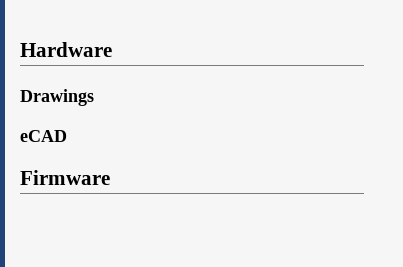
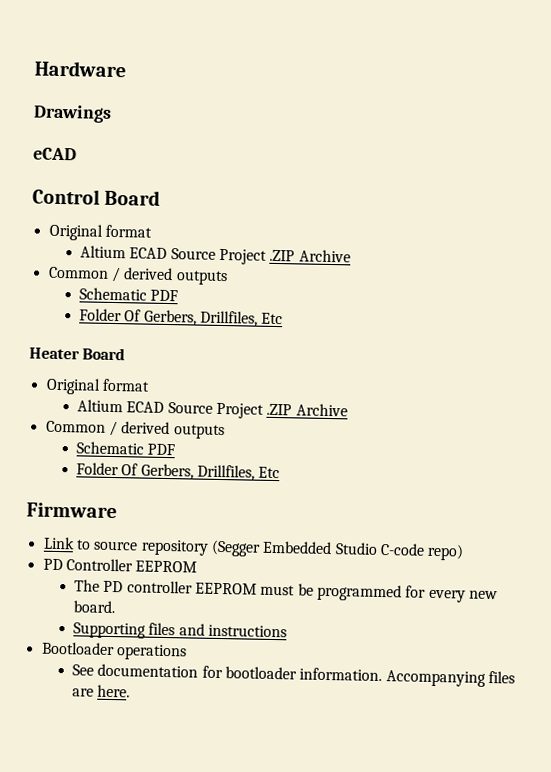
+ Control Board
+ Original format
+ Altium ECAD Source Project .ZIP Archive
+ Common / derived outputs
+ Schematic PDF
+ Folder Of Gerbers, Drillfiles, Etc
+ Heater Board
+ Original format
+ Altium ECAD Source Project .ZIP Archive
+ Common / derived outputs
+ Schematic PDF
+ Folder Of Gerbers, Drillfiles, Etc
  Firmware
+ Link to source repository (Segger Embedded Studio C-code repo)
+ PD Controller EEPROM
+ The PD controller EEPROM must be programmed for every new board.
+ Supporting files and instructions
+ Bootloader operations
+ See documentation for bootloader information. Accompanying files are here.

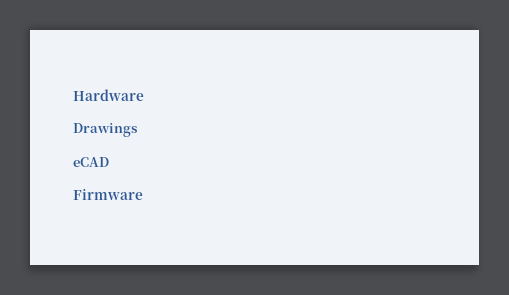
- Control Board
- Original format
- Altium ECAD Source Project .ZIP Archive
- Common / derived outputs
- Schematic PDF
- Folder Of Gerbers, Drillfiles, Etc
- Heater Board
- Original format
- Altium ECAD Source Project .ZIP Archive
- Common / derived outputs
- Schematic PDF
- Folder Of Gerbers, Drillfiles, Etc
  Firmware
- Link to source repository (Segger Embedded Studio C-code repo)
- PD Controller EEPROM
- The PD controller EEPROM must be programmed for every new board.
- Supporting files and instructions
- Bootloader operations
- See documentation for bootloader information. Accompanying files are here.

